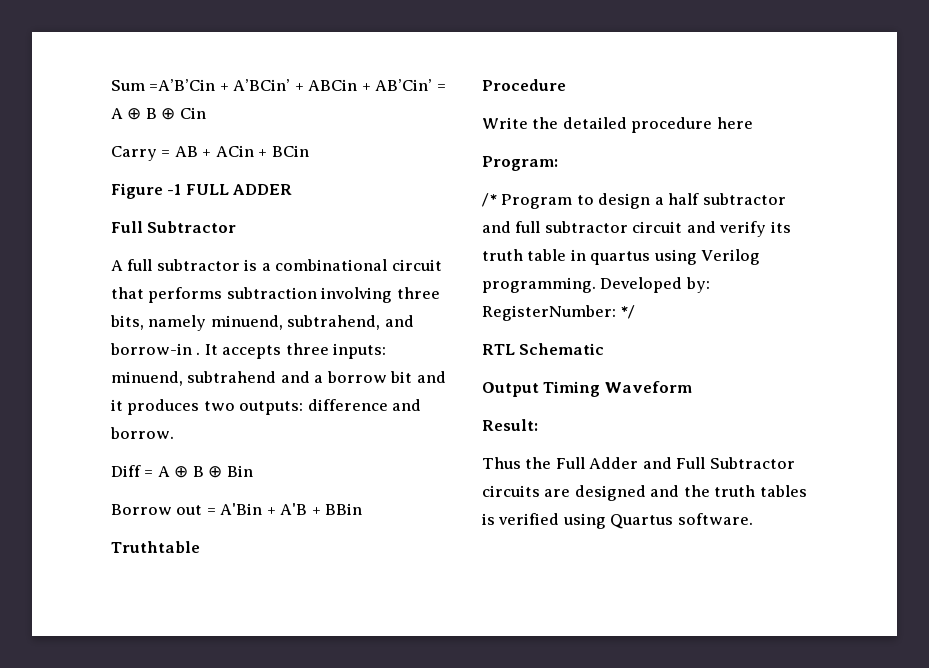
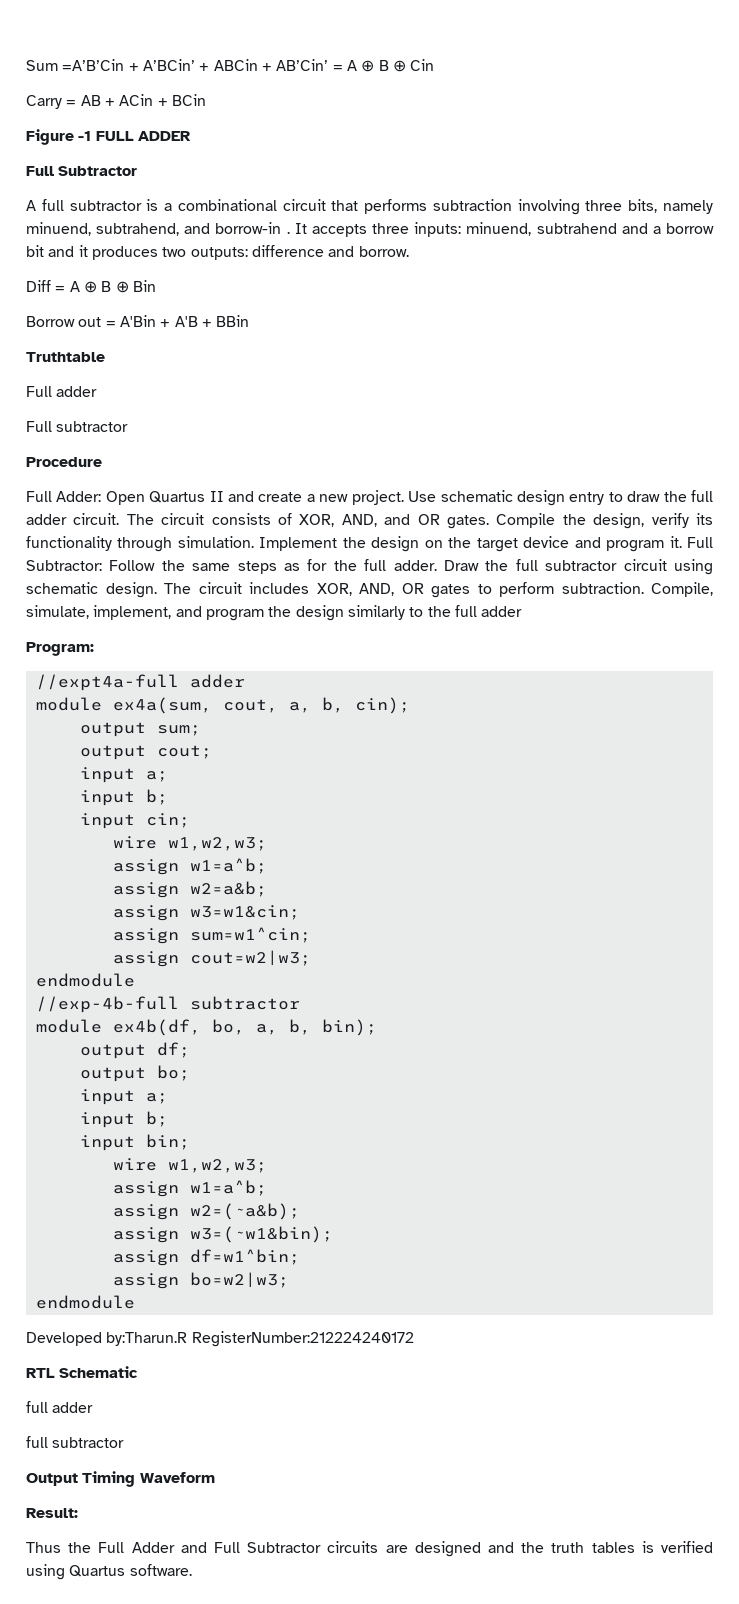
+ Full adder
+ Full subtractor
  Procedure
- Write the detailed procedure here
+ Full Adder: Open Quartus II and create a new project. Use schematic design entry to draw the full adder circuit. The circuit consists of XOR, AND, and OR gates. Compile the design, verify its functionality through simulation. Implement the design on the target device and program it. Full Subtractor: Follow the same steps as for the full adder. Draw the full subtractor circuit using schematic design. The circuit includes XOR, AND, OR gates to perform subtraction. Compile, simulate, implement, and program the design similarly to the full adder
  Program:
- /* Program to design a half subtractor and full subtractor circuit and verify its truth table in quartus using Verilog programming. Developed by: RegisterNumber: */
+ //expt4a-full adder
+ module ex4a(sum, cout, a, b, cin);
+ output sum;
+ output cout;
+ input a;
+ input b;
+ input cin;
+ wire w1,w2,w3;
+ assign w1=a^b;
+ assign w2=a&b;
+ assign w3=w1&cin;
+ assign sum=w1^cin;
+ assign cout=w2|w3;
+ endmodule
+ //exp-4b-full subtractor
+ module ex4b(df, bo, a, b, bin);
+ output df;
+ output bo;
+ input a;
+ input b;
+ input bin;
+ wire w1,w2,w3;
+ assign w1=a^b;
+ assign w2=(~a&b);
+ assign w3=(~w1&bin);
+ assign df=w1^bin;
+ assign bo=w2|w3;
+ endmodule
+ Developed by:Tharun.R RegisterNumber:212224240172
  RTL Schematic
+ full adder
+ full subtractor

